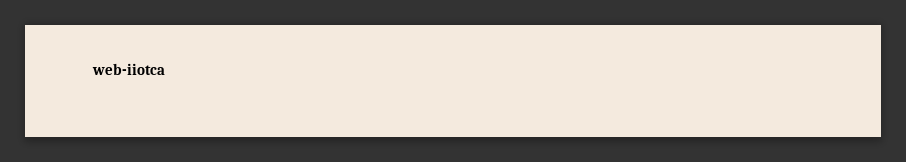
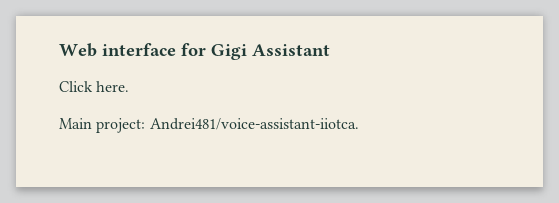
- web-iiotca
+ Web interface for Gigi Assistant
+ Click here.
+ Main project: Andrei481/voice-assistant-iiotca.

